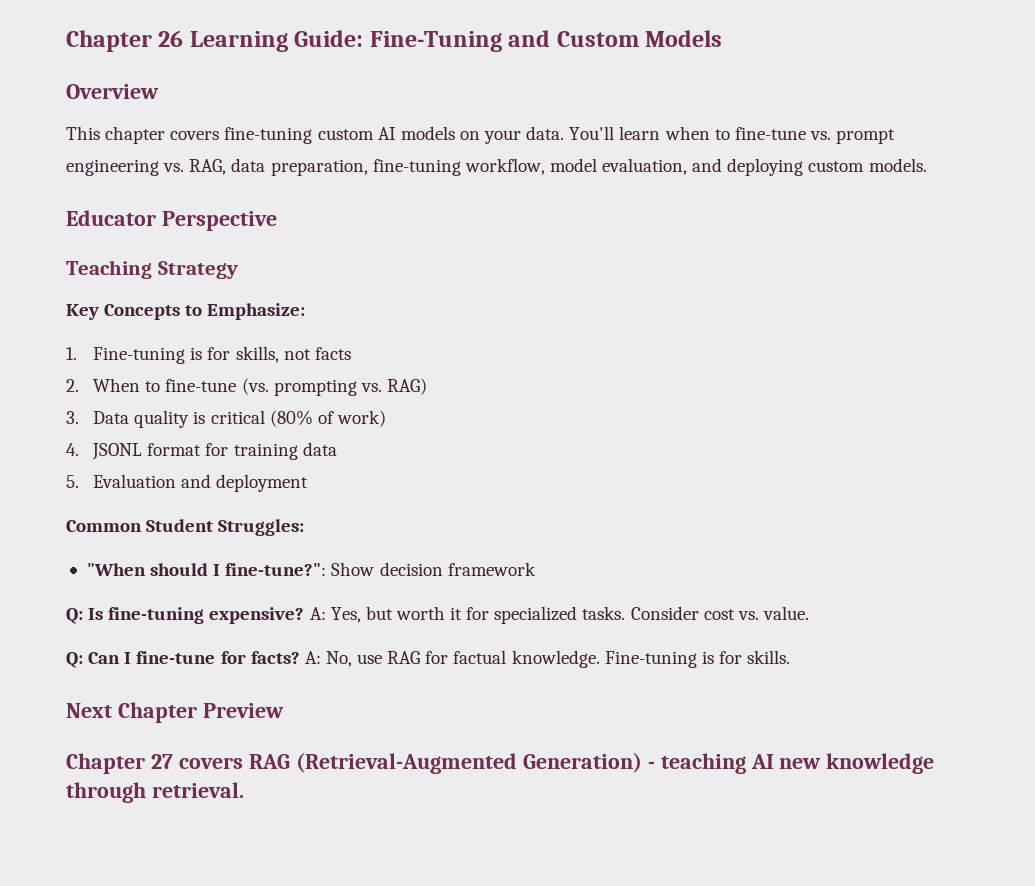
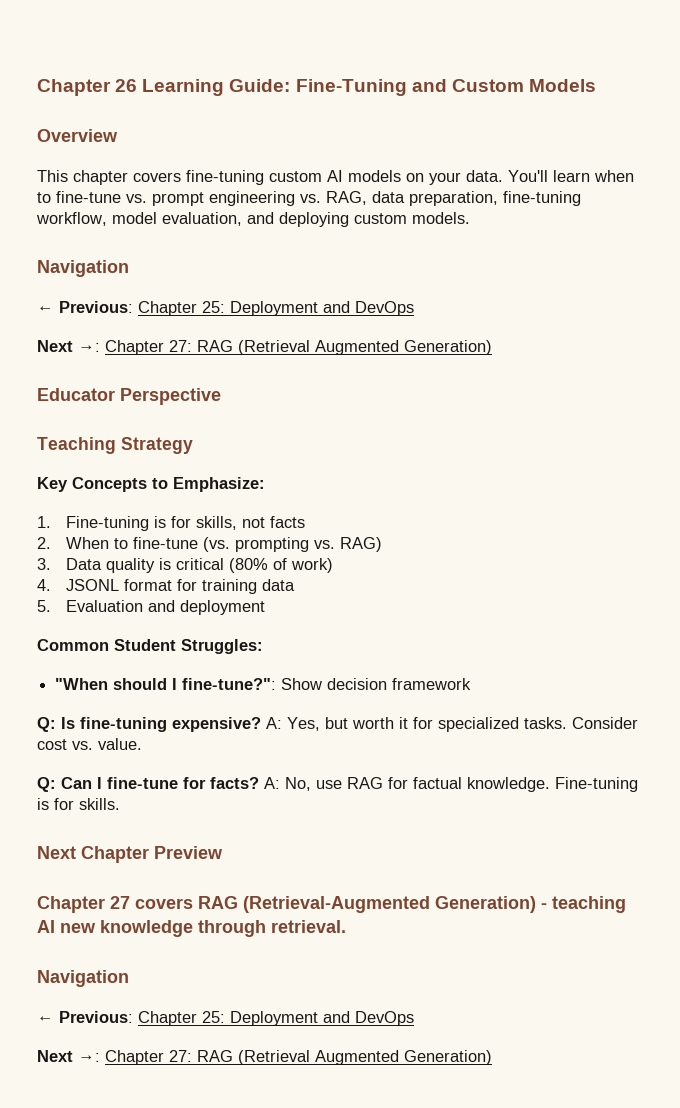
  You'll learn when to fine-tune vs. prompt engineering vs. RAG, data preparation, fine-tuning workflow, model evaluation, and deploying custom models.
+ Navigation
+ ← Previous: Chapter 25: Deployment and DevOps
+ Next →: Chapter 27: RAG (Retrieval Augmented Generation)
  Chapter 27 covers RAG (Retrieval-Augmented Generation) - teaching AI new knowledge through retrieval.
+ Navigation
+ ← Previous: Chapter 25: Deployment and DevOps
+ Next →: Chapter 27: RAG (Retrieval Augmented Generation)

